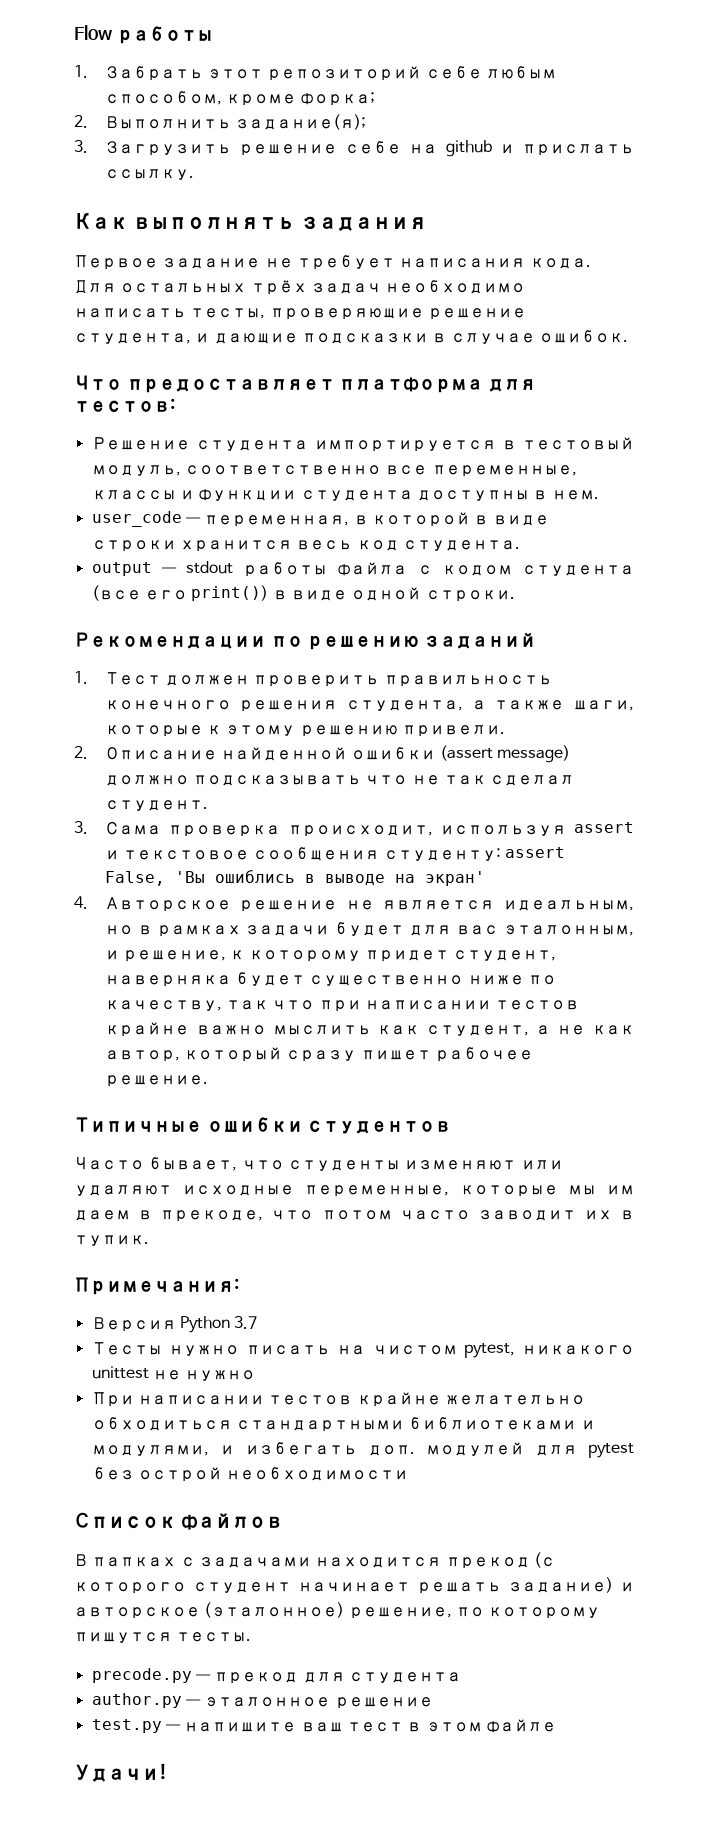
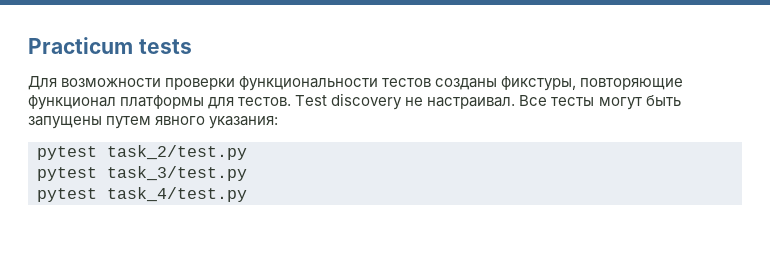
- Flow работы
- 1. Забрать этот репозиторий себе любым способом, кроме форка;
- 2. Выполнить задание(я);
- 3. Загрузить решение себе на github и прислать ссылку.
- Как выполнять задания
- Первое задание не требует написания кода. Для остальных трёх задач необходимо написать тесты, проверяющие решение студента, и дающие подсказки в случае ошибок.
- Что предоставляет платформа для тестов:
- Решение студента импортируется в тестовый модуль, соответственно все переменные, классы и функции студента доступны в нем.
- user_code — переменная, в которой в виде строки хранится весь код студента.
- output — stdout работы файла с кодом студента (все его print()) в виде одной строки.
- Рекомендации по решению заданий
- 1. Тест должен проверить правильность конечного решения студента, а также шаги, которые к этому решению привели.
- 2. Описание найденной ошибки (assert message) должно подсказывать что не так сделал студент.
- 3. Сама проверка происходит, используя assert и текстовое сообщения студенту: assert False, 'Вы ошиблись в выводе на экран'
- 4. Авторское решение не является идеальным, но в рамках задачи будет для вас эталонным, и решение, к которому придет студент, наверняка будет существенно ниже по качеству, так что при написании тестов крайне важно мыслить как студент, а не как автор, который сразу пишет рабочее решение.
- Типичные ошибки студентов
- Часто бывает, что студенты изменяют или удаляют исходные переменные, которые мы им даем в прекоде, что потом часто заводит их в тупик.
- Примечания:
- Версия Python 3.7
- Тесты нужно писать на чистом pytest, никакого unittest не нужно
- При написании тестов крайне желательно обходиться стандартными библиотеками и модулями, и избегать доп. модулей для pytest без острой необходимости
- Список файлов
- В папках с задачами находится прекод (с которого студент начинает решать задание) и авторское (эталонное) решение, по которому пишутся тесты.
- precode.py — прекод для студента
- author.py — эталонное решение
- test.py — напишите ваш тест в этом файле
- Удачи!
+ Practicum tests
+ Для возможности проверки функциональности тестов созданы фикстуры, повторяющие функционал платформы для тестов. Test discovery не настраивал. Все тесты могут быть запущены путем явного указания:
+ pytest task_2/test.py
+ pytest task_3/test.py
+ pytest task_4/test.py

